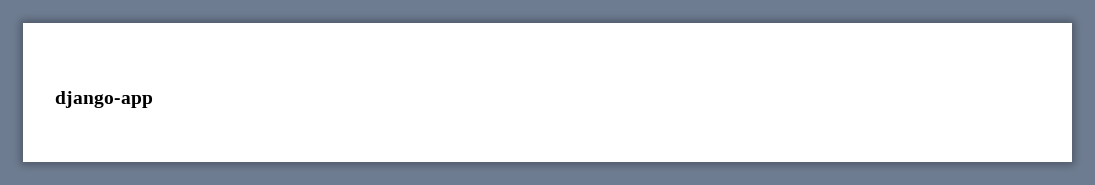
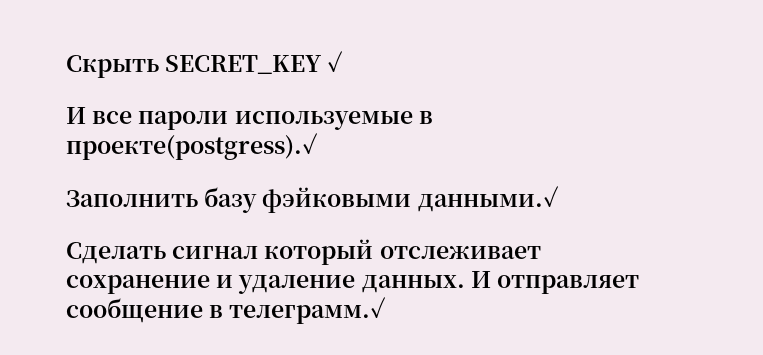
- django-app
+ Скрыть SECRET_KEY ✓
+ И все пароли используемые в проекте(postgress).✓
+ Заполнить базу фэйковыми данными.✓
+ Сделать сигнал который отслеживает сохранение и удаление данных. И отправляет сообщение в телеграмм.✓

